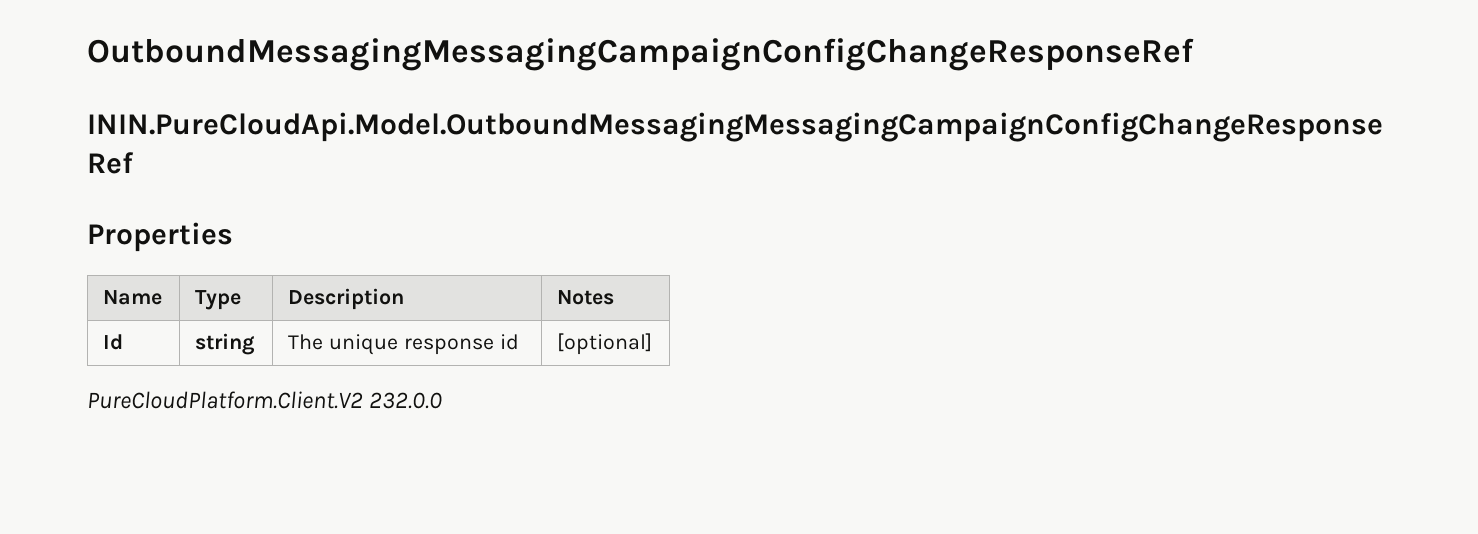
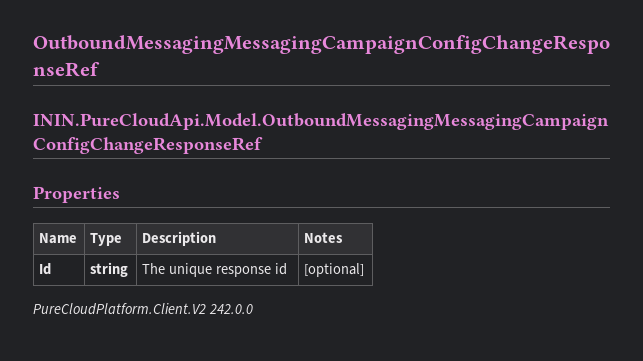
- PureCloudPlatform.Client.V2 232.0.0
+ PureCloudPlatform.Client.V2 242.0.0

